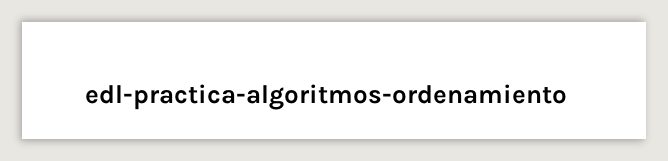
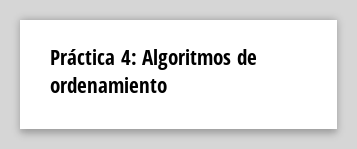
- edl-practica-algoritmos-ordenamiento
+ Práctica 4: Algoritmos de ordenamiento

